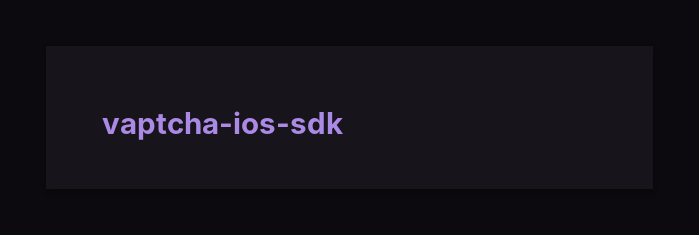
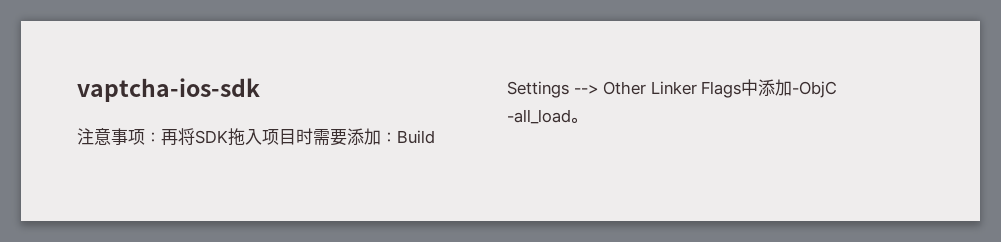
+ 注意事项：再将SDK拖入项目时需要添加：Build Settings --> Other Linker Flags中添加-ObjC -all_load。

